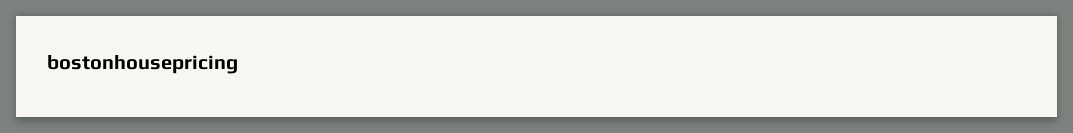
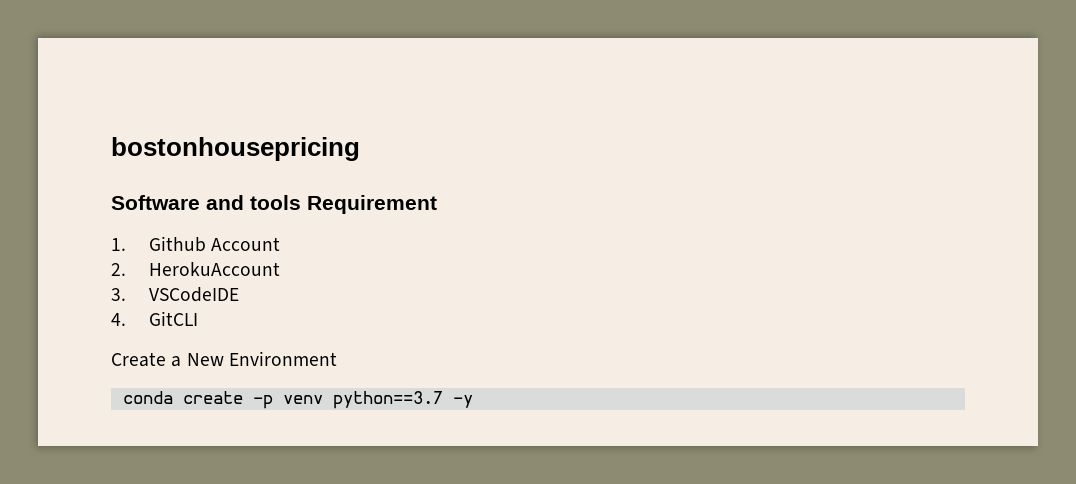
+ Software and tools Requirement
+ 1. Github Account
+ 2. HerokuAccount
+ 3. VSCodeIDE
+ 4. GitCLI
+ Create a New Environment
+ conda create -p venv python==3.7 -y

